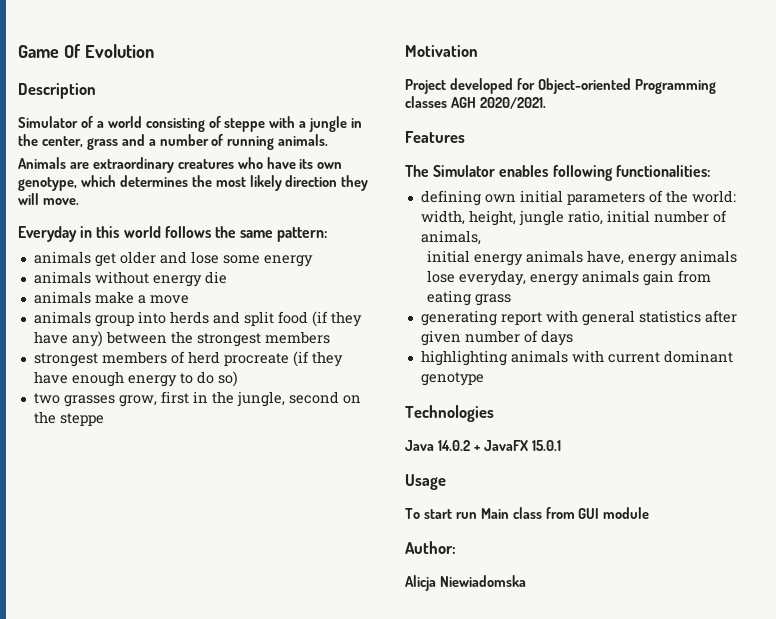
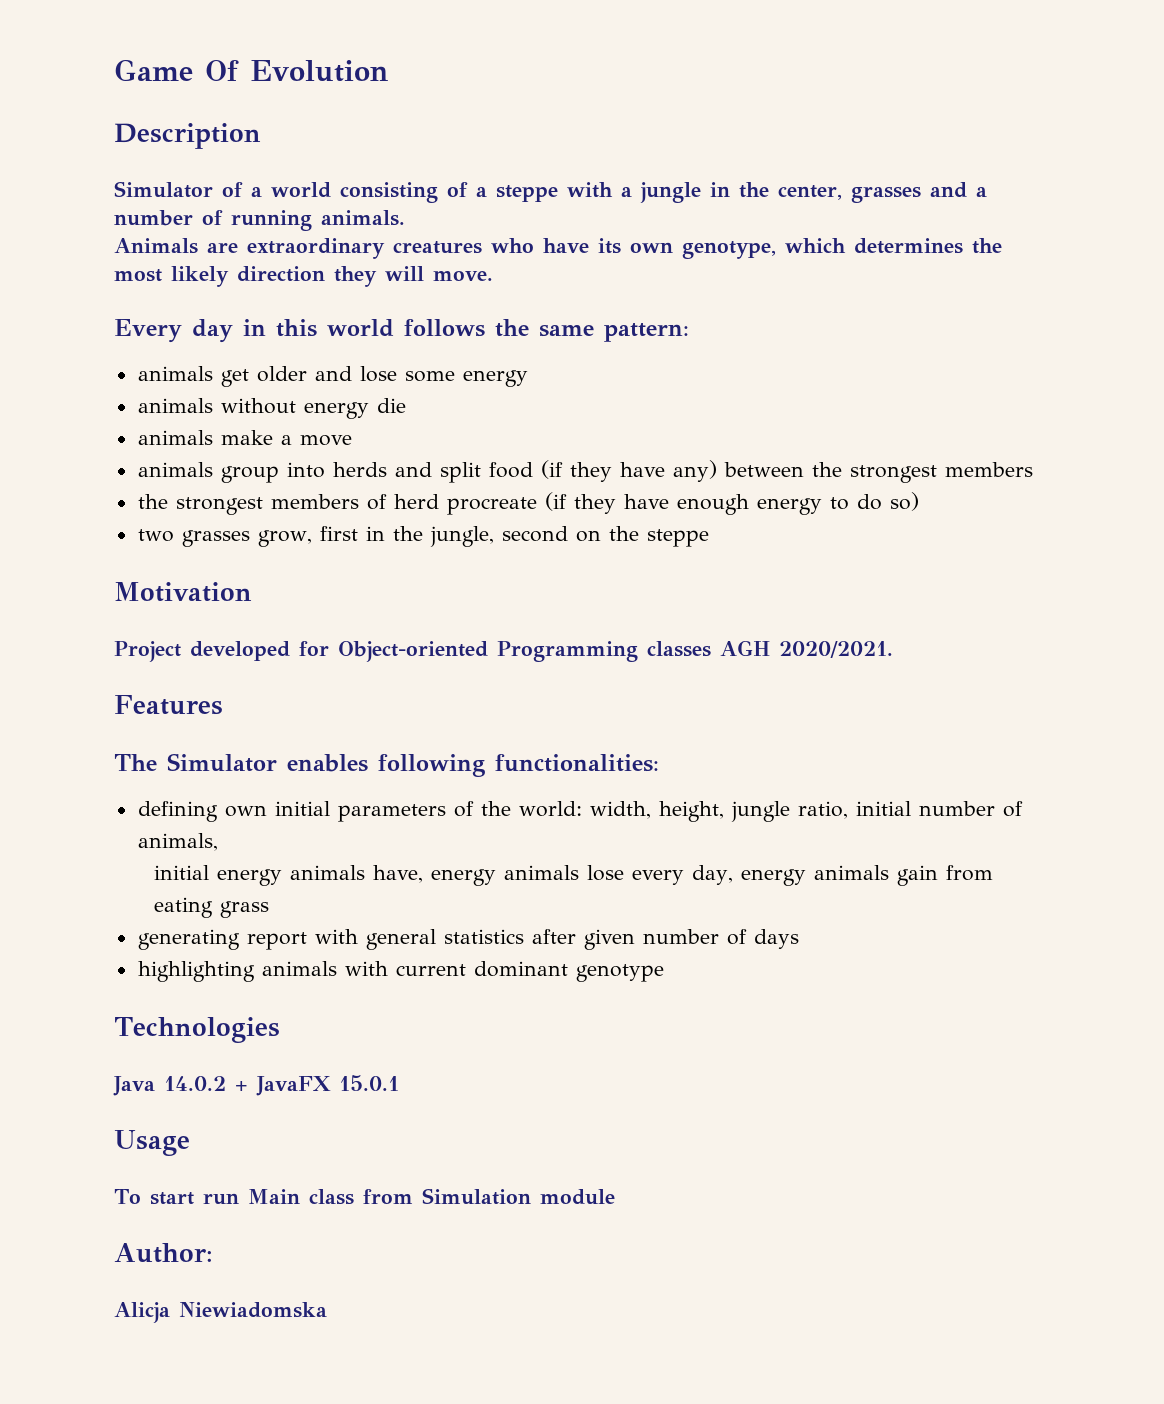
- Simulator of a world consisting of steppe with a jungle in the center, grass and a number of running animals.
+ Simulator of a world consisting of a steppe with a jungle in the center, grasses and a number of running animals.
- Everyday in this world follows the same pattern:
+ Every day in this world follows the same pattern:
- strongest members of herd procreate (if they have enough energy to do so)
+ the strongest members of herd procreate (if they have enough energy to do so)
- initial energy animals have, energy animals lose everyday, energy animals gain from eating grass
+ initial energy animals have, energy animals lose every day, energy animals gain from eating grass
- To start run Main class from GUI module
+ To start run Main class from Simulation module

